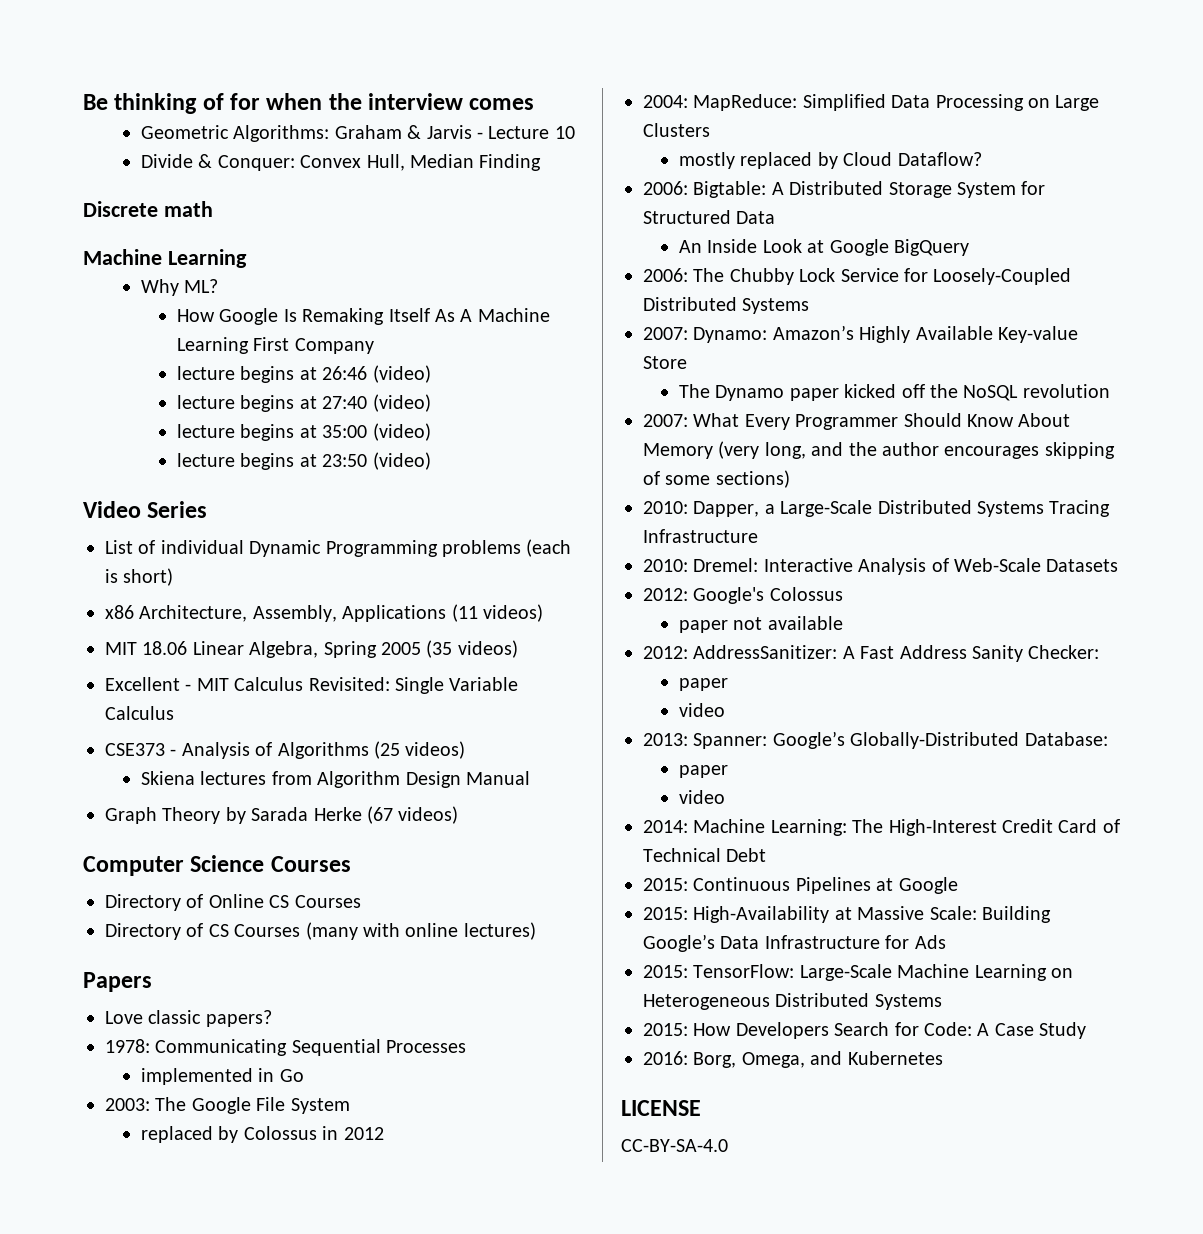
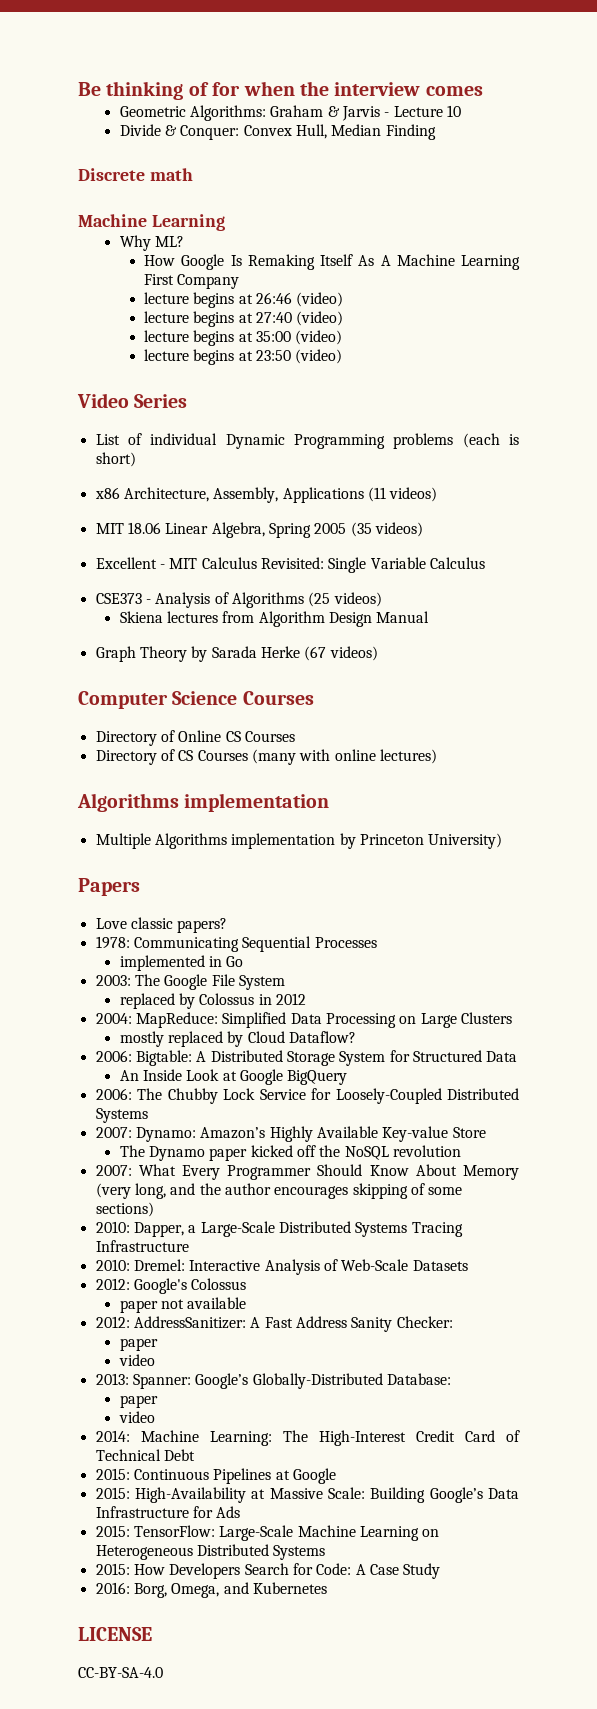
  Directory of CS Courses (many with online lectures)
+ Algorithms implementation
+ Multiple Algorithms implementation by Princeton University)

